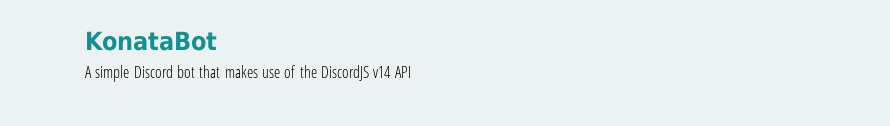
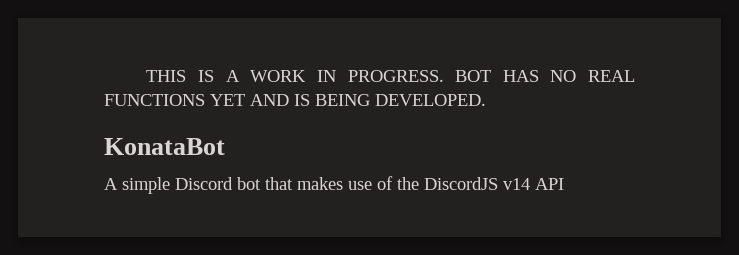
+ THIS IS A WORK IN PROGRESS. BOT HAS NO REAL FUNCTIONS YET AND IS BEING DEVELOPED.

